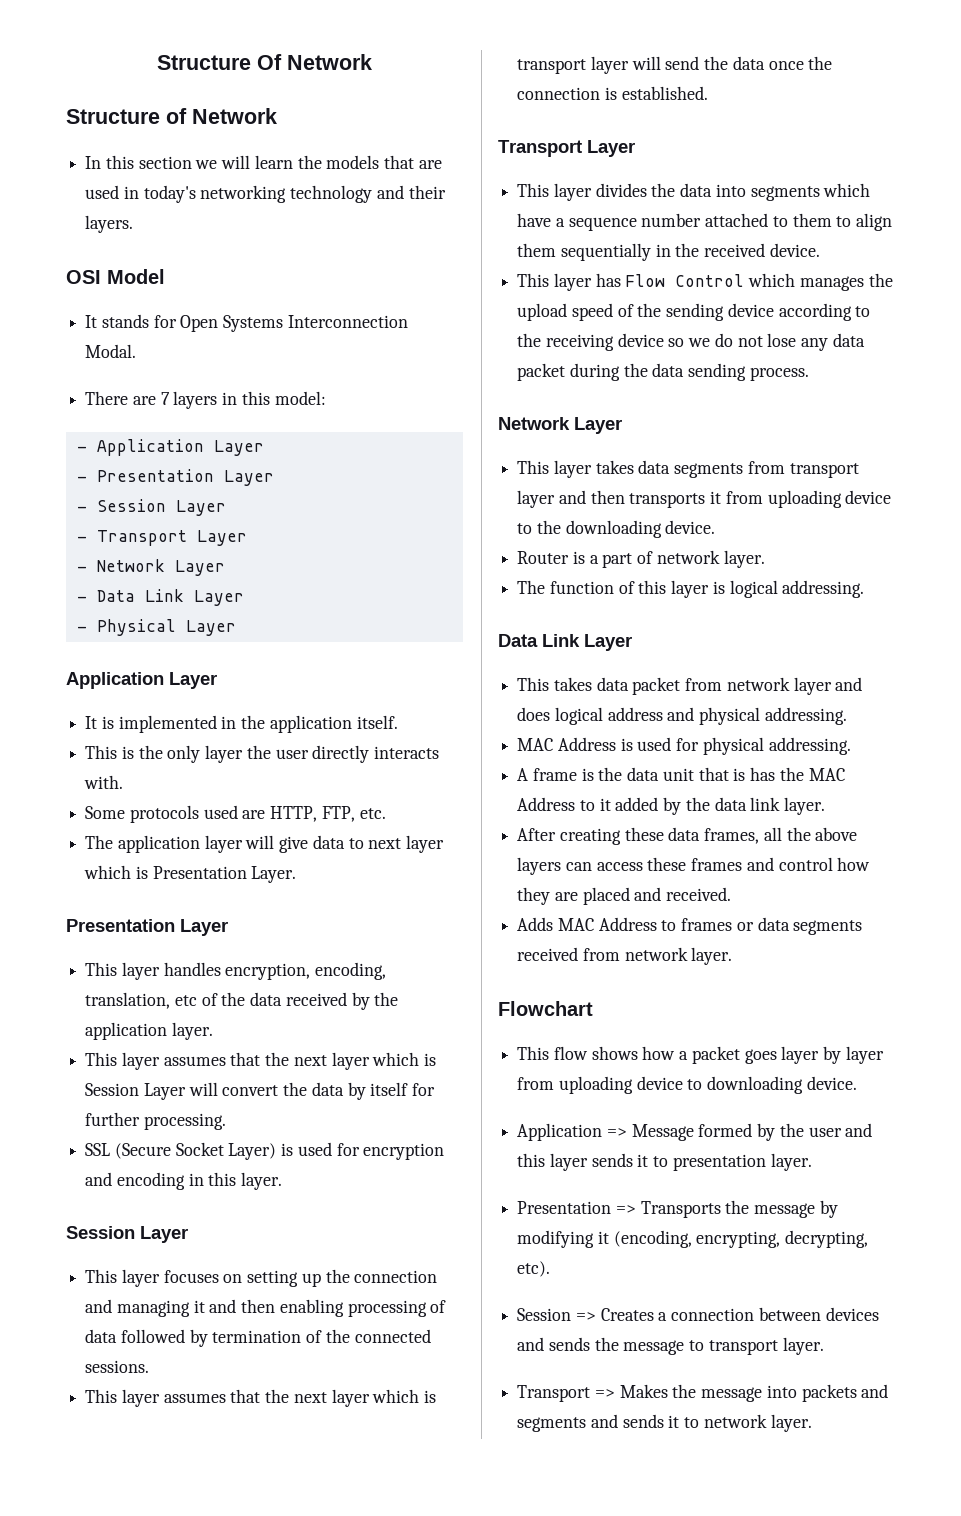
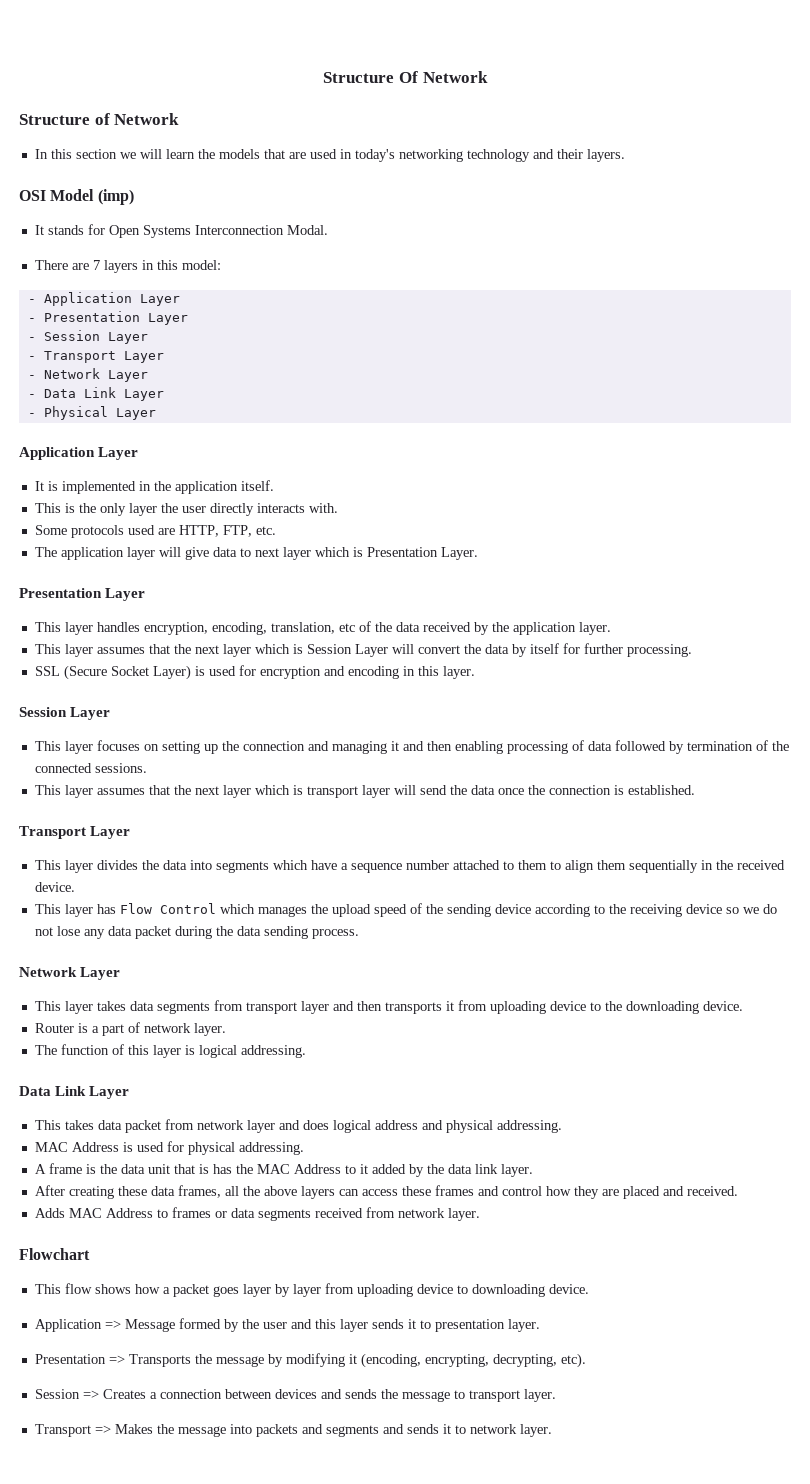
- OSI Model
+ OSI Model (imp)

